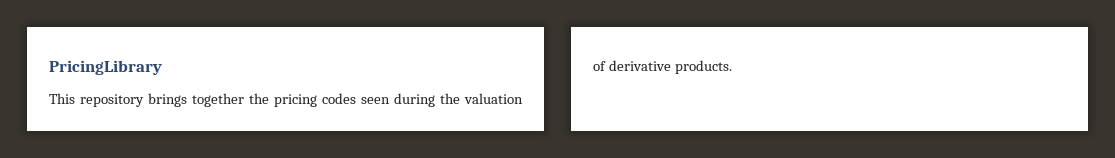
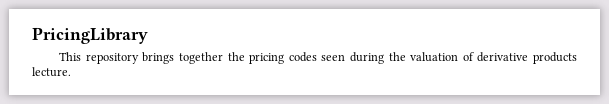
- This repository brings together the pricing codes seen during the valuation of derivative products.
+ This repository brings together the pricing codes seen during the valuation of derivative products lecture.

